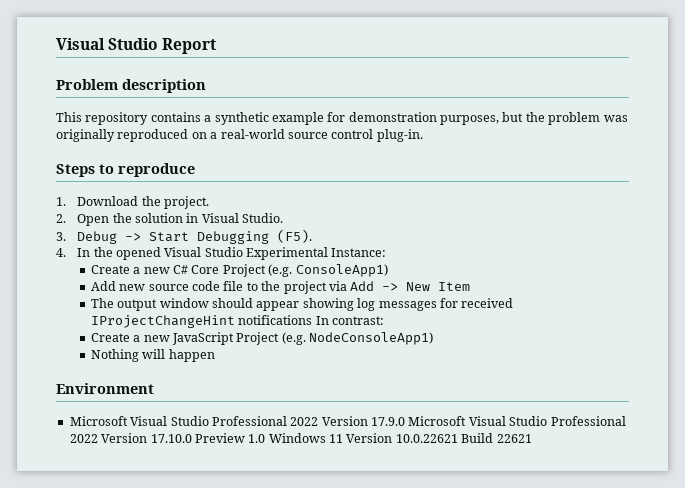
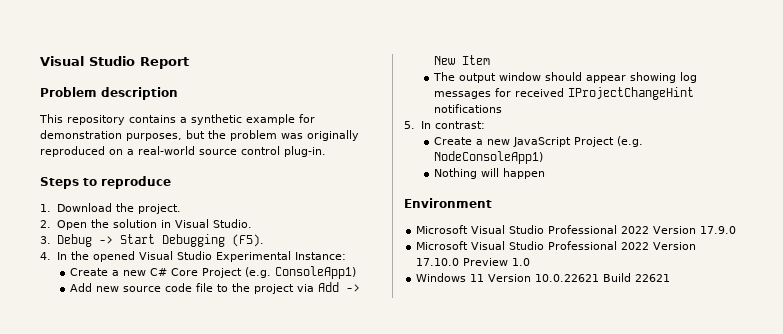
- The output window should appear showing log messages for received IProjectChangeHint notifications In contrast:
+ The output window should appear showing log messages for received IProjectChangeHint notifications
+ 5. In contrast:
- Microsoft Visual Studio Professional 2022 Version 17.9.0 Microsoft Visual Studio Professional 2022 Version 17.10.0 Preview 1.0 Windows 11 Version 10.0.22621 Build 22621
+ Microsoft Visual Studio Professional 2022 Version 17.9.0
+ Microsoft Visual Studio Professional 2022 Version 17.10.0 Preview 1.0
+ Windows 11 Version 10.0.22621 Build 22621

